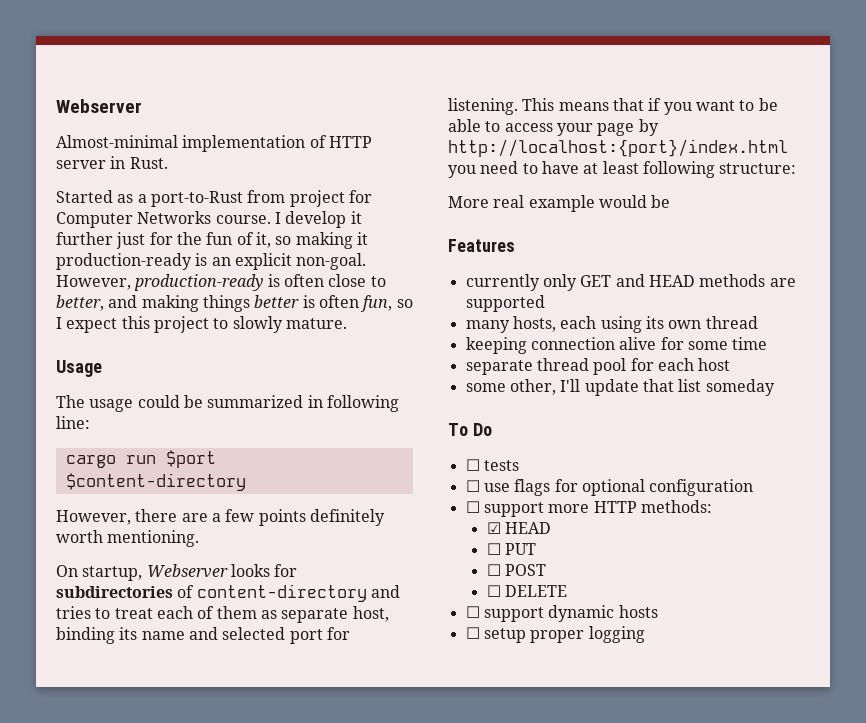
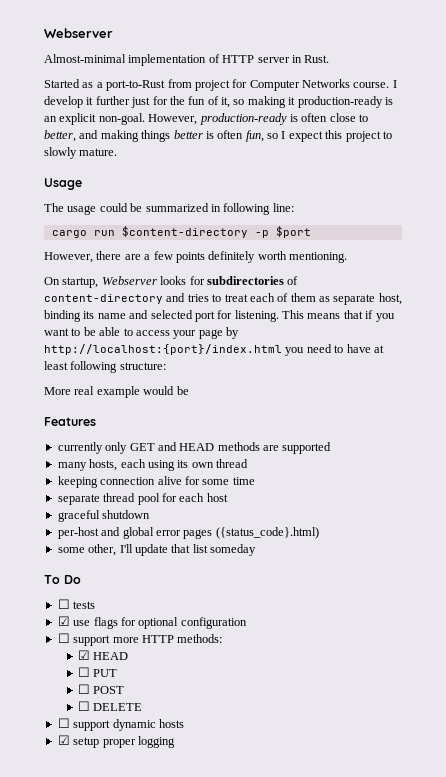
- cargo run $port $content-directory
+ cargo run $content-directory -p $port
+ graceful shutdown
+ per-host and global error pages ({status_code}.html)
- ☐ use flags for optional configuration
+ ☑ use flags for optional configuration
- ☐ setup proper logging
+ ☑ setup proper logging

